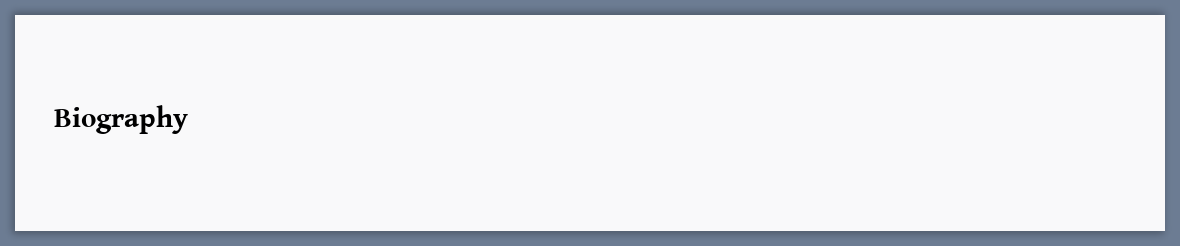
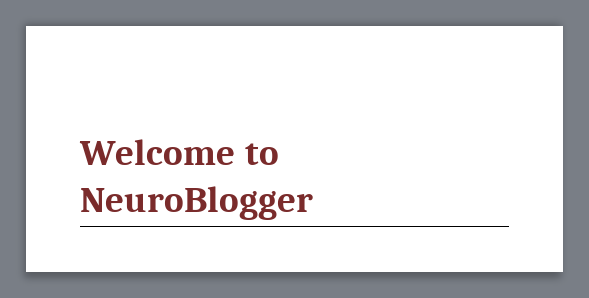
- Biography
+ Welcome to NeuroBlogger

